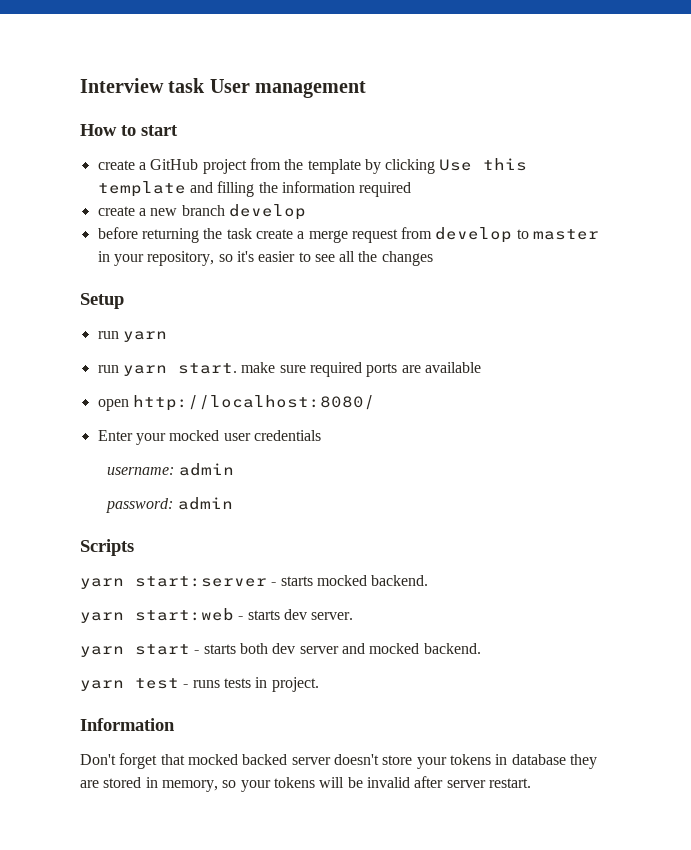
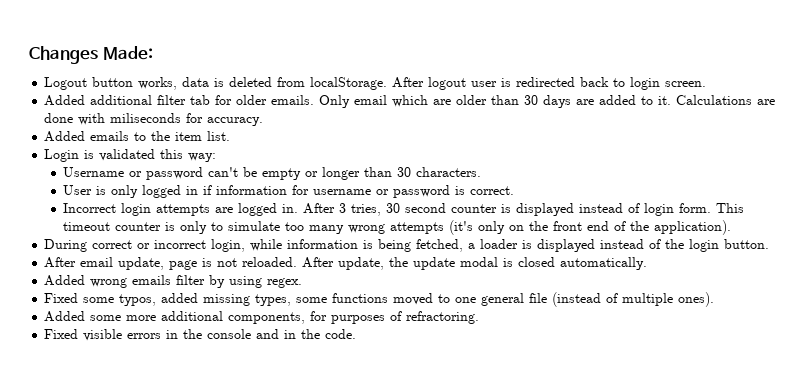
- Interview task User management
- How to start
- create a GitHub project from the template by clicking Use this template and filling the information required
- create a new branch develop
- before returning the task create a merge request from develop to master in your repository, so it's easier to see all the changes
- Setup
- run yarn
- run yarn start. make sure required ports are available
- open http://localhost:8080/
- Enter your mocked user credentials
- username: admin
- password: admin
- Scripts
- yarn start:server - starts mocked backend.
- yarn start:web - starts dev server.
- yarn start - starts both dev server and mocked backend.
- yarn test - runs tests in project.
- Information
- Don't forget that mocked backed server doesn't store your tokens in database they are stored in memory, so your tokens will be invalid after server restart.
+ Changes Made:
+ Logout button works, data is deleted from localStorage. After logout user is redirected back to login screen.
+ Added additional filter tab for older emails. Only email which are older than 30 days are added to it. Calculations are done with miliseconds for accuracy.
+ Added emails to the item list.
+ Login is validated this way:
+ Username or password can't be empty or longer than 30 characters.
+ User is only logged in if information for username or password is correct.
+ Incorrect login attempts are logged in. After 3 tries, 30 second counter is displayed instead of login form. This timeout counter is only to simulate too many wrong attempts (it's only on the front end of the application).
+ During correct or incorrect login, while information is being fetched, a loader is displayed instead of the login button.
+ After email update, page is not reloaded. After update, the update modal is closed automatically.
+ Added wrong emails filter by using regex.
+ Fixed some typos, added missing types, some functions moved to one general file (instead of multiple ones).
+ Added some more additional components, for purposes of refractoring.
+ Fixed visible errors in the console and in the code.

